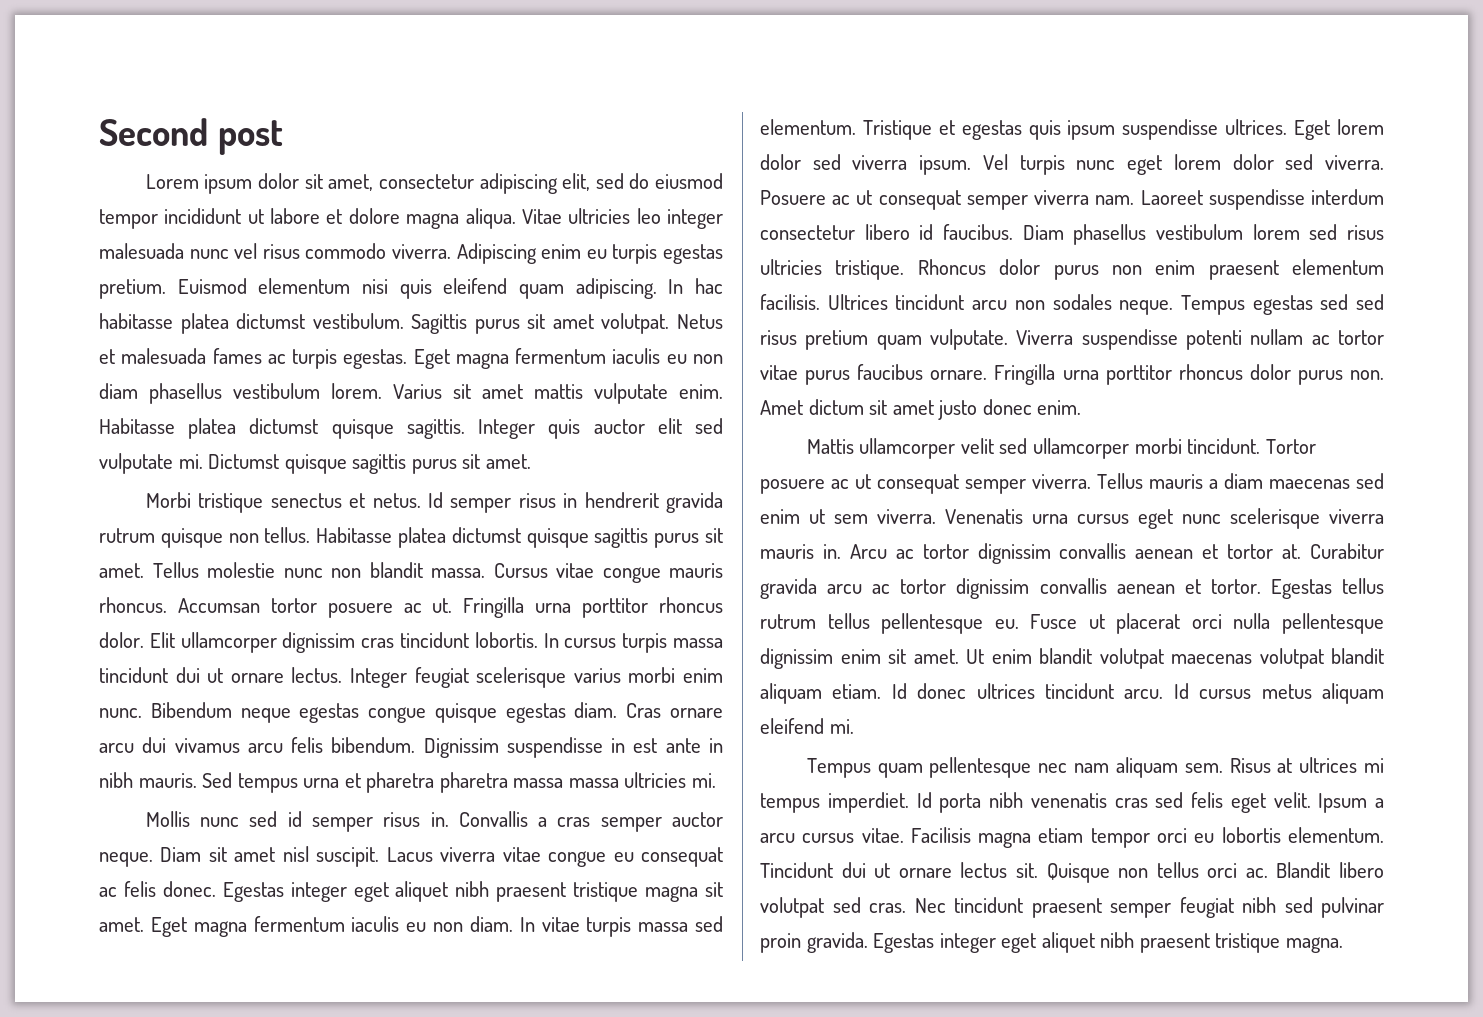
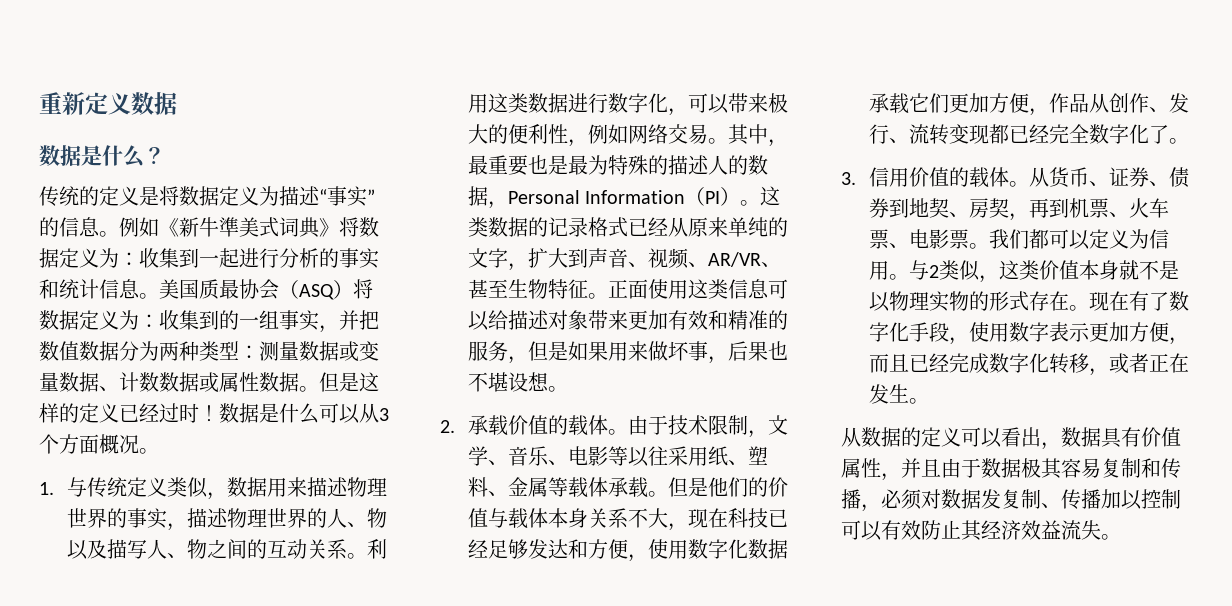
- Second post
- Lorem ipsum dolor sit amet, consectetur adipiscing elit, sed do eiusmod tempor incididunt ut labore et dolore magna aliqua. Vitae ultricies leo integer malesuada nunc vel risus commodo viverra. Adipiscing enim eu turpis egestas pretium. Euismod elementum nisi quis eleifend quam adipiscing. In hac habitasse platea dictumst vestibulum. Sagittis purus sit amet volutpat. Netus et malesuada fames ac turpis egestas. Eget magna fermentum iaculis eu non diam phasellus vestibulum lorem. Varius sit amet mattis vulputate enim. Habitasse platea dictumst quisque sagittis. Integer quis auctor elit sed vulputate mi. Dictumst quisque sagittis purus sit amet.
- Morbi tristique senectus et netus. Id semper risus in hendrerit gravida rutrum quisque non tellus. Habitasse platea dictumst quisque sagittis purus sit amet. Tellus molestie nunc non blandit massa. Cursus vitae congue mauris rhoncus. Accumsan tortor posuere ac ut. Fringilla urna porttitor rhoncus dolor. Elit ullamcorper dignissim cras tincidunt lobortis. In cursus turpis massa tincidunt dui ut ornare lectus. Integer feugiat scelerisque varius morbi enim nunc. Bibendum neque egestas congue quisque egestas diam. Cras ornare arcu dui vivamus arcu felis bibendum. Dignissim suspendisse in est ante in nibh mauris. Sed tempus urna et pharetra pharetra massa massa ultricies mi.
- Mollis nunc sed id semper risus in. Convallis a cras semper auctor neque. Diam sit amet nisl suscipit. Lacus viverra vitae congue eu consequat ac felis donec. Egestas integer eget aliquet nibh praesent tristique magna sit amet. Eget magna fermentum iaculis eu non diam. In vitae turpis massa sed elementum. Tristique et egestas quis ipsum suspendisse ultrices. Eget lorem dolor sed viverra ipsum. Vel turpis nunc eget lorem dolor sed viverra. Posuere ac ut consequat semper viverra nam. Laoreet suspendisse interdum consectetur libero id faucibus. Diam phasellus vestibulum lorem sed risus ultricies tristique. Rhoncus dolor purus non enim praesent elementum facilisis. Ultrices tincidunt arcu non sodales neque. Tempus egestas sed sed risus pretium quam vulputate. Viverra suspendisse potenti nullam ac tortor vitae purus faucibus ornare. Fringilla urna porttitor rhoncus dolor purus non. Amet dictum sit amet justo donec enim.
- Mattis ullamcorper velit sed ullamcorper morbi tincidunt. Tortor posuere ac ut consequat semper viverra. Tellus mauris a diam maecenas sed enim ut sem viverra. Venenatis urna cursus eget nunc scelerisque viverra mauris in. Arcu ac tortor dignissim convallis aenean et tortor at. Curabitur gravida arcu ac tortor dignissim convallis aenean et tortor. Egestas tellus rutrum tellus pellentesque eu. Fusce ut placerat orci nulla pellentesque dignissim enim sit amet. Ut enim blandit volutpat maecenas volutpat blandit aliquam etiam. Id donec ultrices tincidunt arcu. Id cursus metus aliquam eleifend mi.
- Tempus quam pellentesque nec nam aliquam sem. Risus at ultrices mi tempus imperdiet. Id porta nibh venenatis cras sed felis eget velit. Ipsum a arcu cursus vitae. Facilisis magna etiam tempor orci eu lobortis elementum. Tincidunt dui ut ornare lectus sit. Quisque non tellus orci ac. Blandit libero volutpat sed cras. Nec tincidunt praesent semper feugiat nibh sed pulvinar proin gravida. Egestas integer eget aliquet nibh praesent tristique magna.
+ 重新定义数据
+ 数据是什么？
+ 传统的定义是将数据定义为描述“事实”的信息。例如《新牛準美式词典》将数据定义为：收集到一起进行分析的事实和统计信息。美国质最协会（ASQ）将数据定义为：收集到的一组事实，并把数值数据分为两种类型：测量数据或变量数据、计数数据或属性数据。但是这样的定义已经过时！数据是什么可以从3个方面概况。
+ 1.与传统定义类似，数据用来描述物理世界的事实，描述物理世界的人、物以及描写人、物之间的互动关系。利用这类数据进行数字化，可以带来极大的便利性，例如网络交易。其中，最重要也是最为特殊的描述人的数据，Personal Information（PI）。这类数据的记录格式已经从原来单纯的文字，扩大到声音、视频、AR/VR、甚至生物特征。正面使用这类信息可以给描述对象带来更加有效和精准的服务，但是如果用来做坏事，后果也不堪设想。
+ 2.承载价值的载体。由于技术限制，文学、音乐、电影等以往采用纸、塑料、金属等载体承载。但是他们的价值与载体本身关系不大，现在科技已经足够发达和方便，使用数字化数据承载它们更加方便，作品从创作、发行、流转变现都已经完全数字化了。
+ 3.信用价值的载体。从货币、证券、债券到地契、房契，再到机票、火车票、电影票。我们都可以定义为信用。与2类似，这类价值本身就不是以物理实物的形式存在。现在有了数字化手段，使用数字表示更加方便，而且已经完成数字化转移，或者正在发生。
+ 从数据的定义可以看出，数据具有价值属性，并且由于数据极其容易复制和传播，必须对数据发复制、传播加以控制可以有效防止其经济效益流失。

